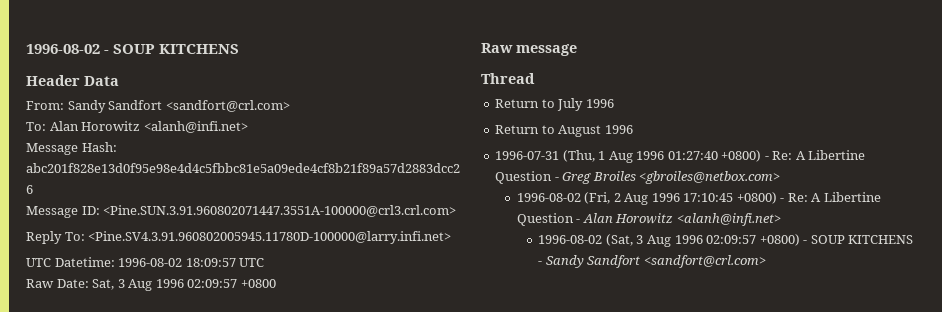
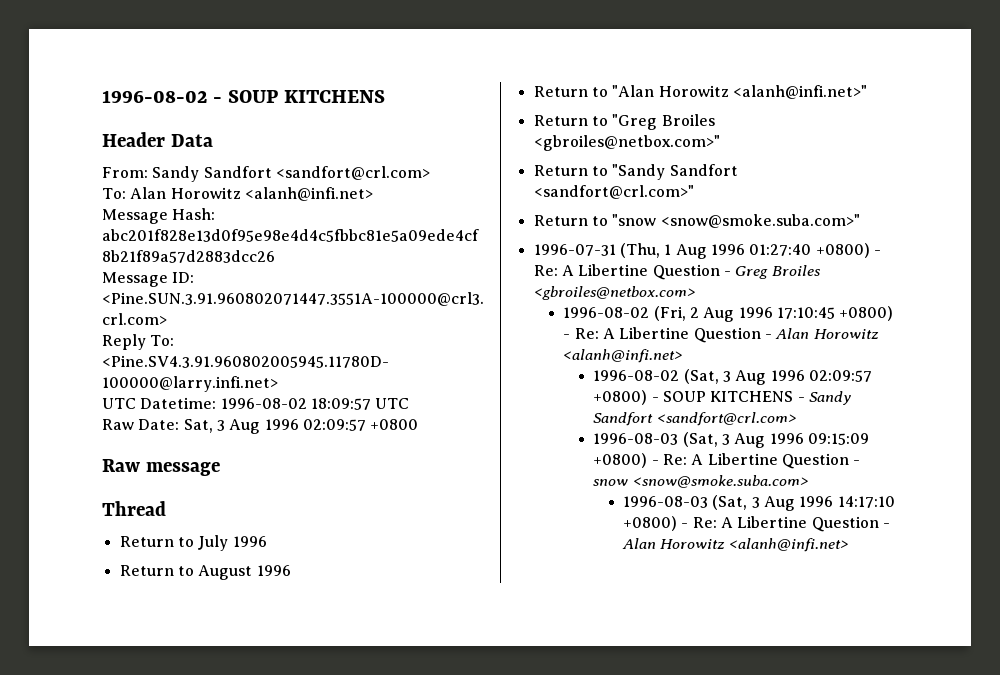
+ Return to "Alan Horowitz <alanh@infi.net>"
+ Return to "Greg Broiles <gbroiles@netbox.com>"
+ Return to "Sandy Sandfort <sandfort@crl.com>"
+ Return to "snow <snow@smoke.suba.com>"
+ 1996-08-03 (Sat, 3 Aug 1996 09:15:09 +0800) - Re: A Libertine Question - snow <snow@smoke.suba.com>
+ 1996-08-03 (Sat, 3 Aug 1996 14:17:10 +0800) - Re: A Libertine Question - Alan Horowitz <alanh@infi.net>

